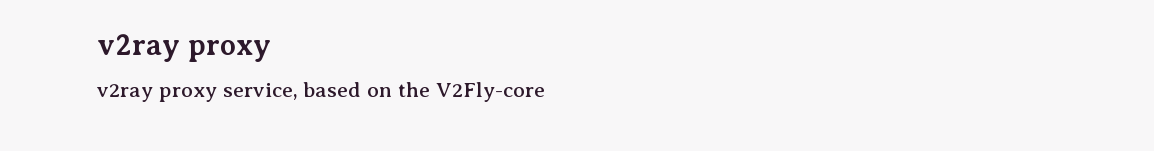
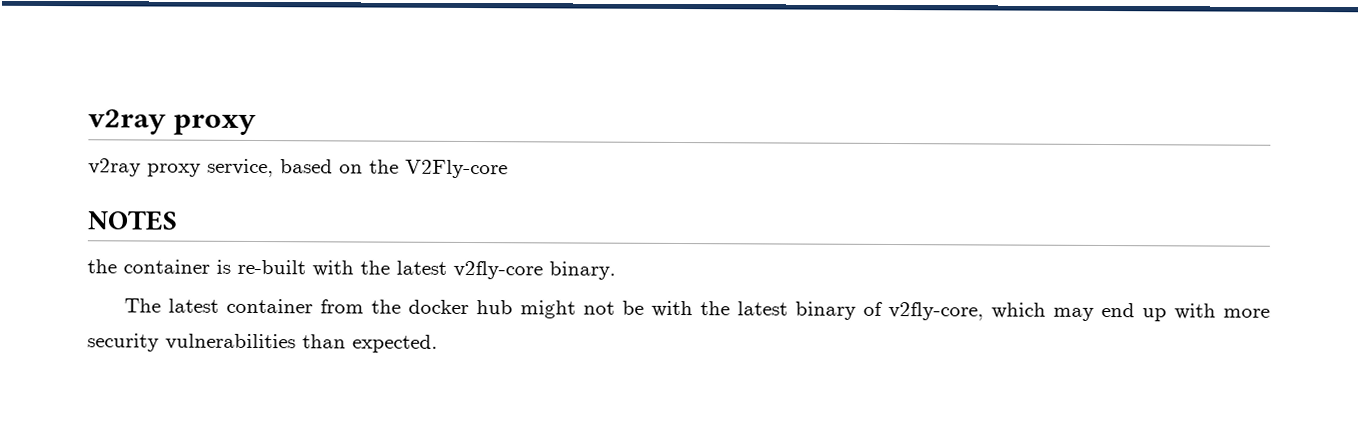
+ NOTES
+ the container is re-built with the latest v2fly-core binary.
+ The latest container from the docker hub might not be with the latest binary of v2fly-core, which may end up with more security vulnerabilities than expected.

